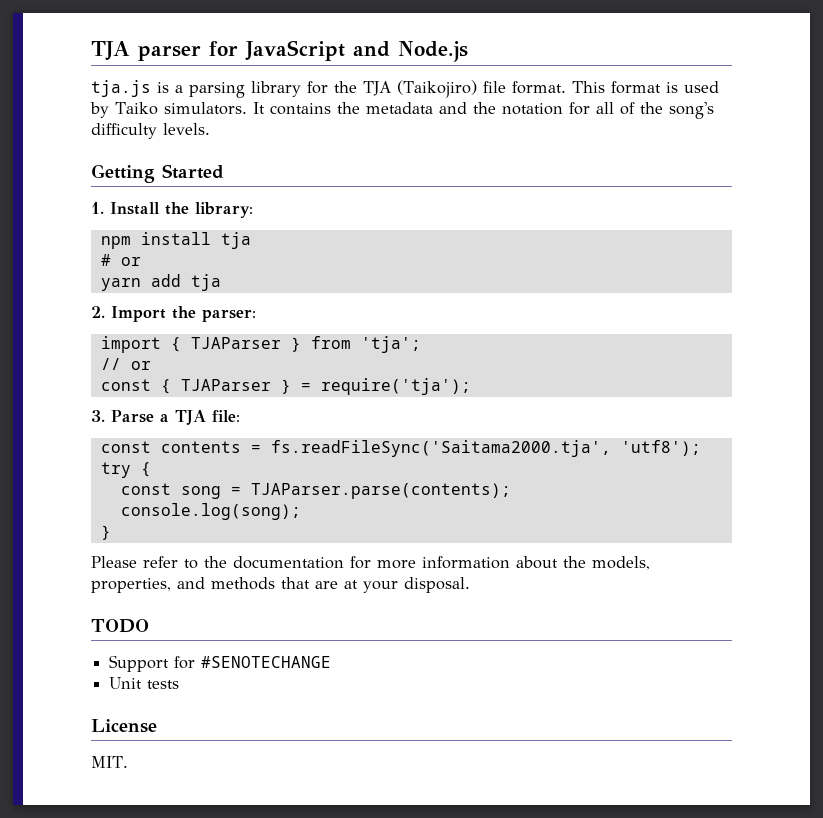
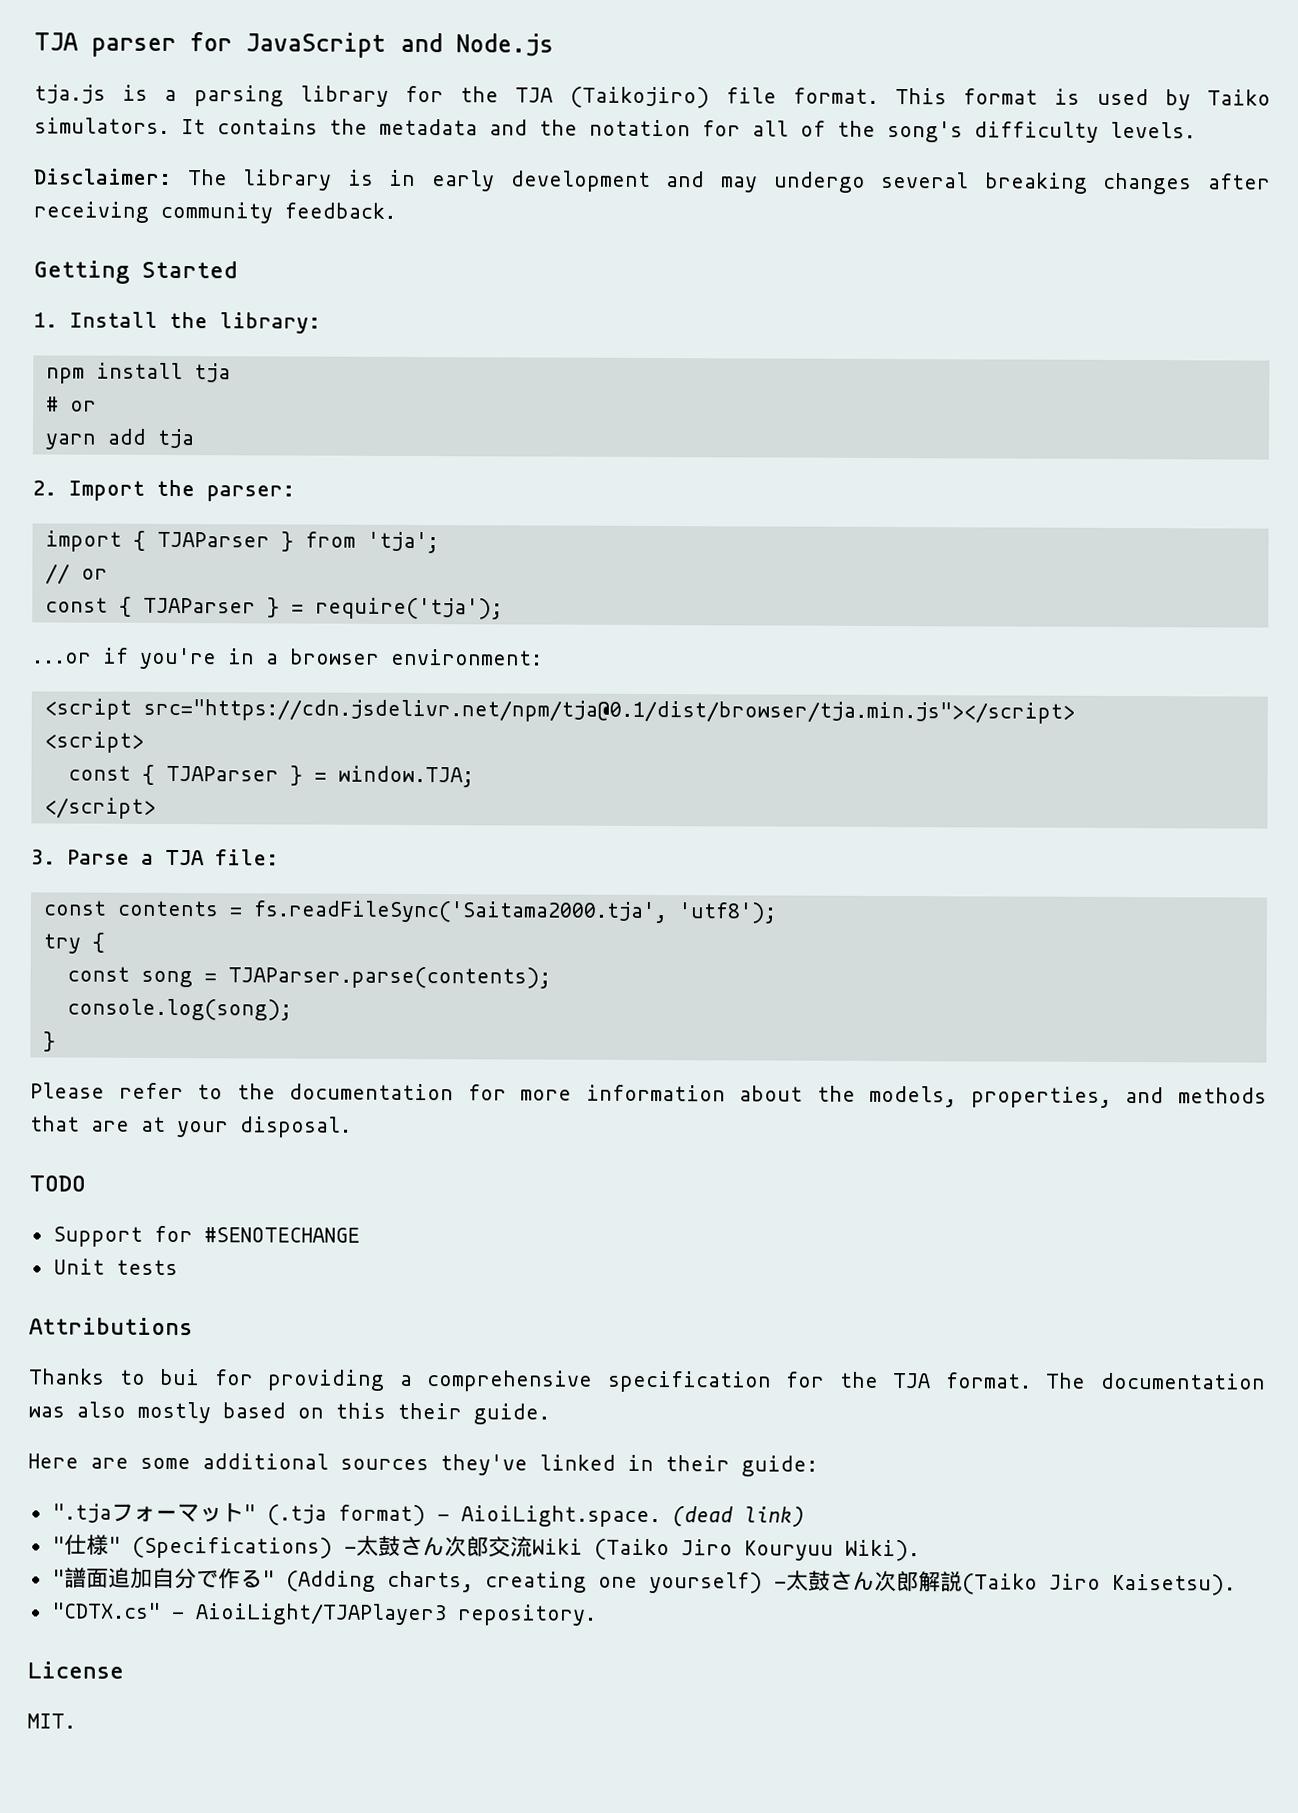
+ Disclaimer: The library is in early development and may undergo several breaking changes after receiving community feedback.
+ ...or if you're in a browser environment:
+ <script src="https://cdn.jsdelivr.net/npm/tja@0.1/dist/browser/tja.min.js"></script>
+ <script>
+ const { TJAParser } = window.TJA;
+ </script>
+ Attributions
+ Thanks to bui for providing a comprehensive specification for the TJA format. The documentation was also mostly based on this their guide.
+ Here are some additional sources they've linked in their guide:
+ ".tjaフォーマット" (.tja format) - AioiLight.space. (dead link)
+ "仕様" (Specifications) -太鼓さん次郎交流Wiki (Taiko Jiro Kouryuu Wiki).
+ "譜面追加自分で作る" (Adding charts, creating one yourself) -太鼓さん次郎解説(Taiko Jiro Kaisetsu).
+ "CDTX.cs" - AioiLight/TJAPlayer3 repository.

